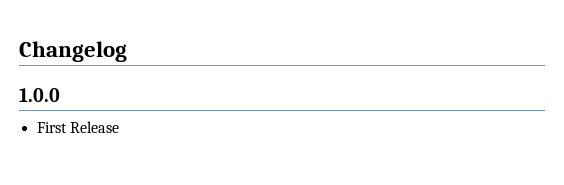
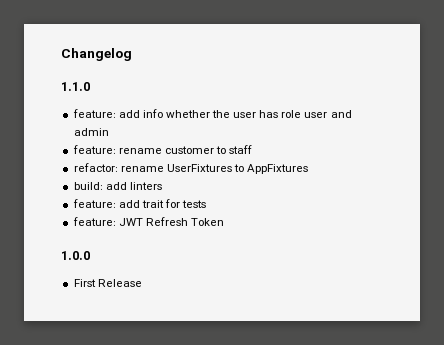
+ 1.1.0
+ feature: add info whether the user has role user and admin
+ feature: rename customer to staff
+ refactor: rename UserFixtures to AppFixtures
+ build: add linters
+ feature: add trait for tests
+ feature: JWT Refresh Token

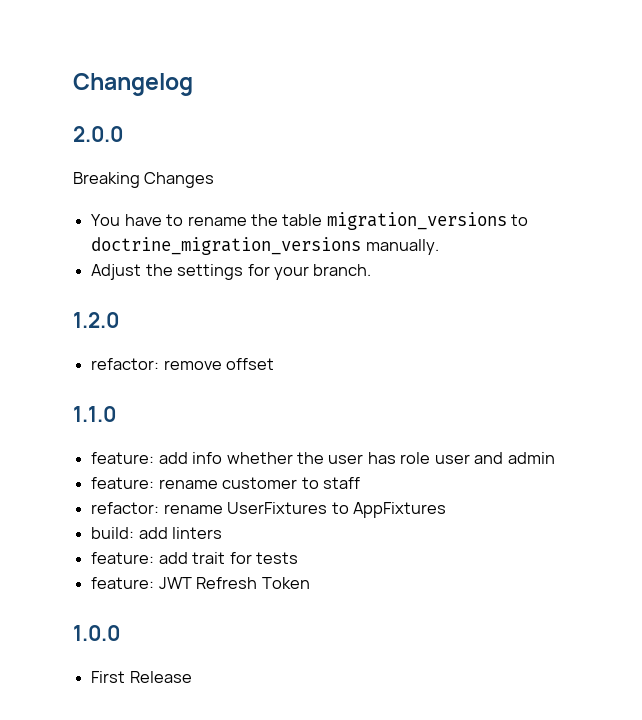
+ 2.0.0
+ Breaking Changes
+ You have to rename the table migration_versions to doctrine_migration_versions manually.
+ Adjust the settings for your branch.
+ 1.2.0
+ refactor: remove offset

